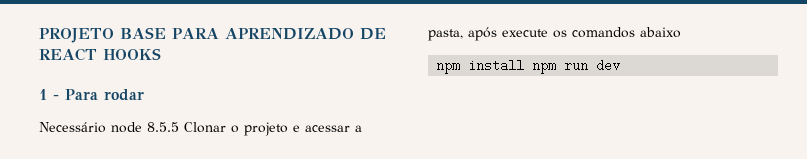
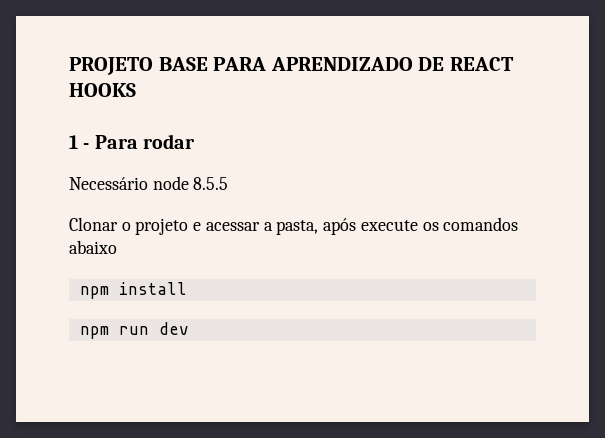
- Necessário node 8.5.5 Clonar o projeto e acessar a pasta, após execute os comandos abaixo
+ Necessário node 8.5.5
+ Clonar o projeto e acessar a pasta, após execute os comandos abaixo
- npm install npm run dev
+ npm install
+ npm run dev

